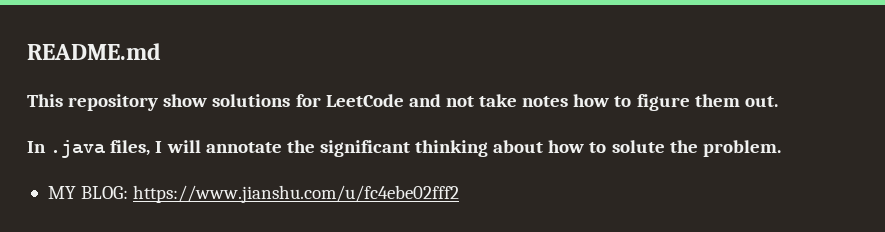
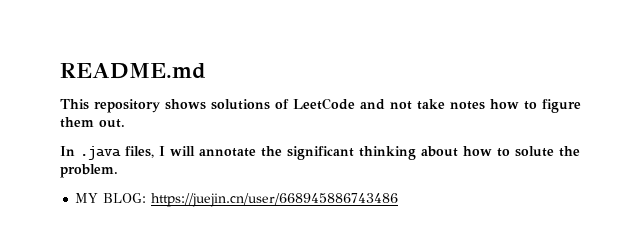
- This repository show solutions for LeetCode and not take notes how to figure them out.
+ This repository shows solutions of LeetCode and not take notes how to figure them out.
- MY BLOG: https://www.jianshu.com/u/fc4ebe02fff2
+ MY BLOG: https://juejin.cn/user/668945886743486

